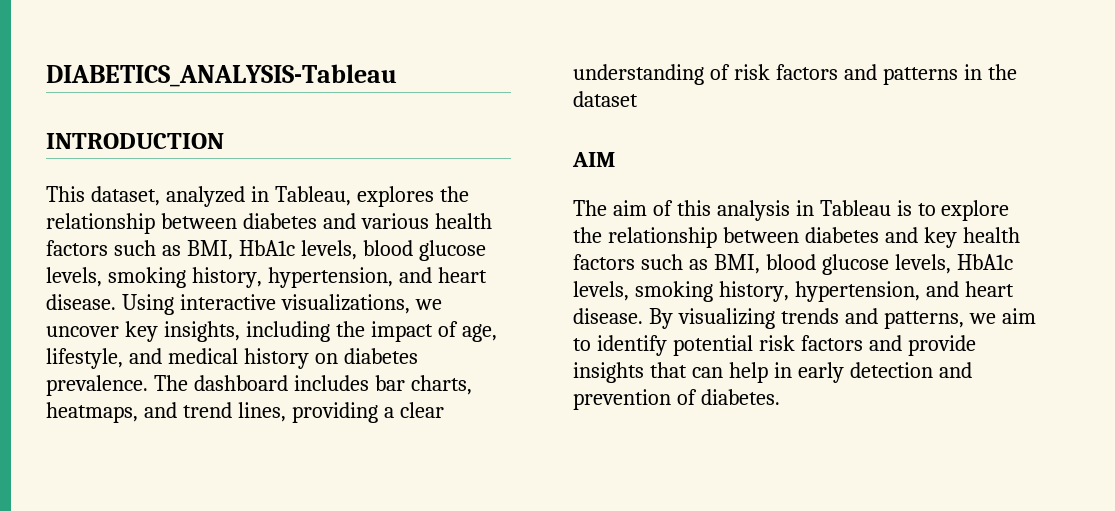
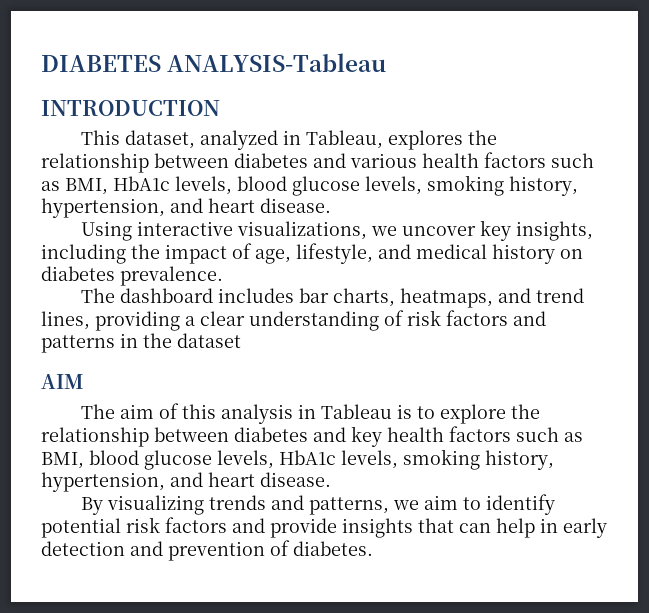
- DIABETICS_ANALYSIS-Tableau
+ DIABETES ANALYSIS-Tableau
- This dataset, analyzed in Tableau, explores the relationship between diabetes and various health factors such as BMI, HbA1c levels, blood glucose levels, smoking history, hypertension, and heart disease. Using interactive visualizations, we uncover key insights, including the impact of age, lifestyle, and medical history on diabetes prevalence. The dashboard includes bar charts, heatmaps, and trend lines, providing a clear understanding of risk factors and patterns in the dataset
+ This dataset, analyzed in Tableau, explores the relationship between diabetes and various health factors such as BMI, HbA1c levels, blood glucose levels, smoking history, hypertension, and heart disease.
+ Using interactive visualizations, we uncover key insights, including the impact of age, lifestyle, and medical history on diabetes prevalence.
+ The dashboard includes bar charts, heatmaps, and trend lines, providing a clear understanding of risk factors and patterns in the dataset
- The aim of this analysis in Tableau is to explore the relationship between diabetes and key health factors such as BMI, blood glucose levels, HbA1c levels, smoking history, hypertension, and heart disease. By visualizing trends and patterns, we aim to identify potential risk factors and provide insights that can help in early detection and prevention of diabetes.
+ The aim of this analysis in Tableau is to explore the relationship between diabetes and key health factors such as BMI, blood glucose levels, HbA1c levels, smoking history, hypertension, and heart disease.
+ By visualizing trends and patterns, we aim to identify potential risk factors and provide insights that can help in early detection and prevention of diabetes.

